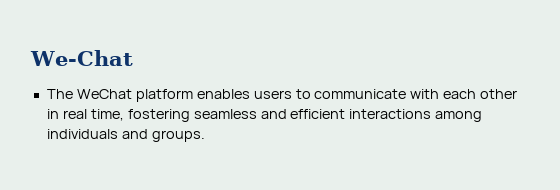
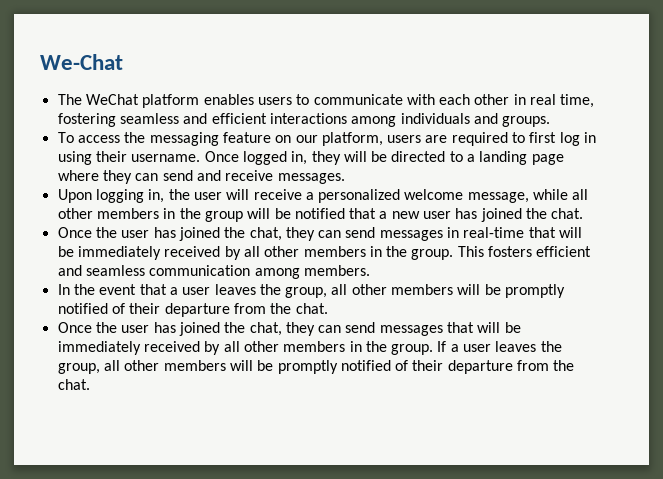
+ To access the messaging feature on our platform, users are required to first log in using their username. Once logged in, they will be directed to a landing page where they can send and receive messages.
+ Upon logging in, the user will receive a personalized welcome message, while all other members in the group will be notified that a new user has joined the chat.
+ Once the user has joined the chat, they can send messages in real-time that will be immediately received by all other members in the group. This fosters efficient and seamless communication among members.
+ In the event that a user leaves the group, all other members will be promptly notified of their departure from the chat.
+ Once the user has joined the chat, they can send messages that will be immediately received by all other members in the group. If a user leaves the group, all other members will be promptly notified of their departure from the chat.

